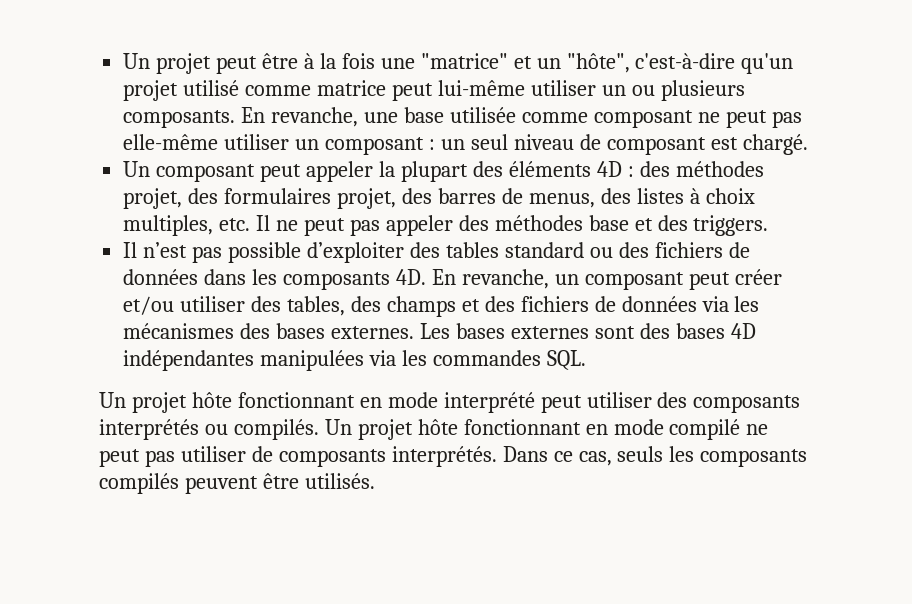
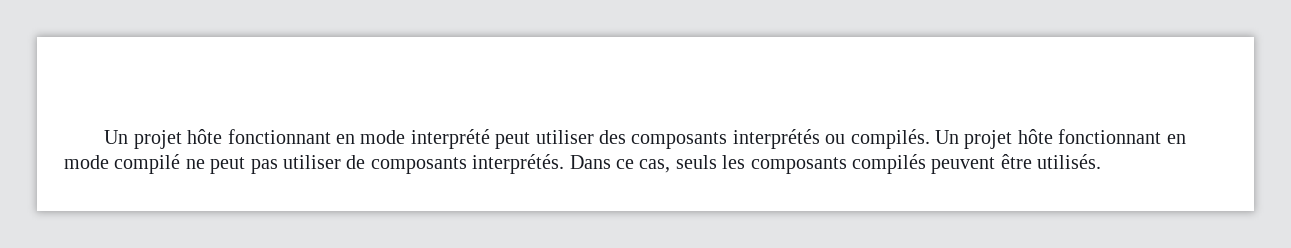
- Un projet peut être à la fois une "matrice" et un "hôte", c'est-à-dire qu'un projet utilisé comme matrice peut lui-même utiliser un ou plusieurs composants. En revanche, une base utilisée comme composant ne peut pas elle-même utiliser un composant : un seul niveau de composant est chargé.
- Un composant peut appeler la plupart des éléments 4D : des méthodes projet, des formulaires projet, des barres de menus, des listes à choix multiples, etc. Il ne peut pas appeler des méthodes base et des triggers.
- Il n’est pas possible d’exploiter des tables standard ou des fichiers de données dans les composants 4D. En revanche, un composant peut créer et/ou utiliser des tables, des champs et des fichiers de données via les mécanismes des bases externes. Les bases externes sont des bases 4D indépendantes manipulées via les commandes SQL.

